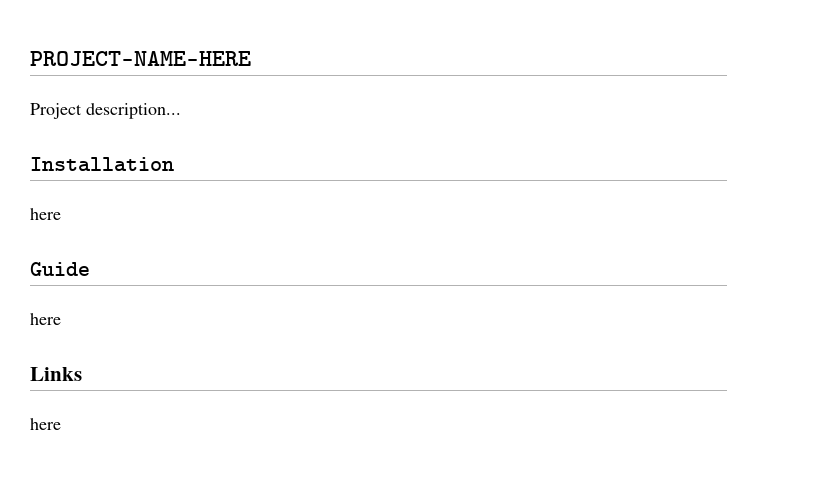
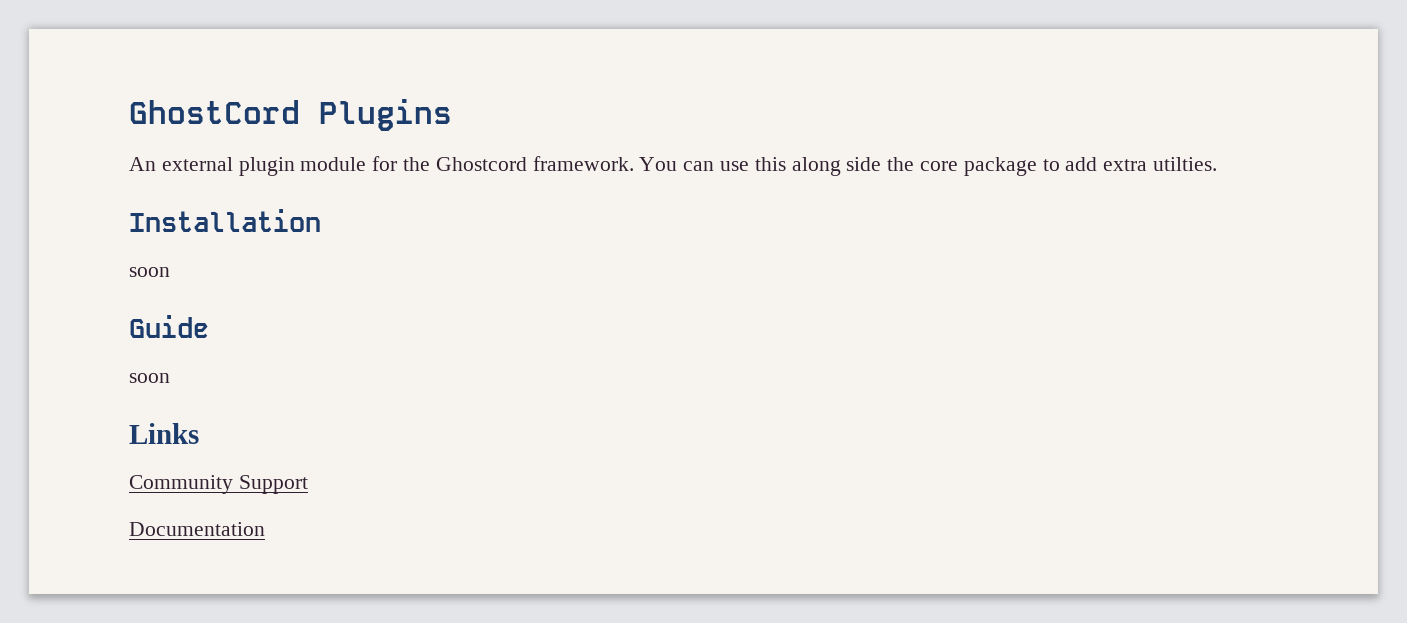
- PROJECT-NAME-HERE
- Project description...
+ GhostCord Plugins
+ An external plugin module for the Ghostcord framework. You can use this along side the core package to add extra utilties.
  Installation
- here
+ soon
  Guide
- here
+ soon
  Links
- here
+ Community Support
+ Documentation

